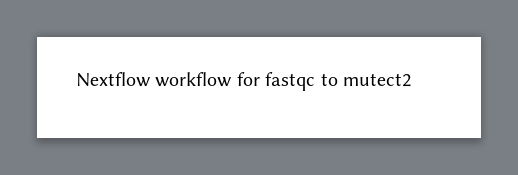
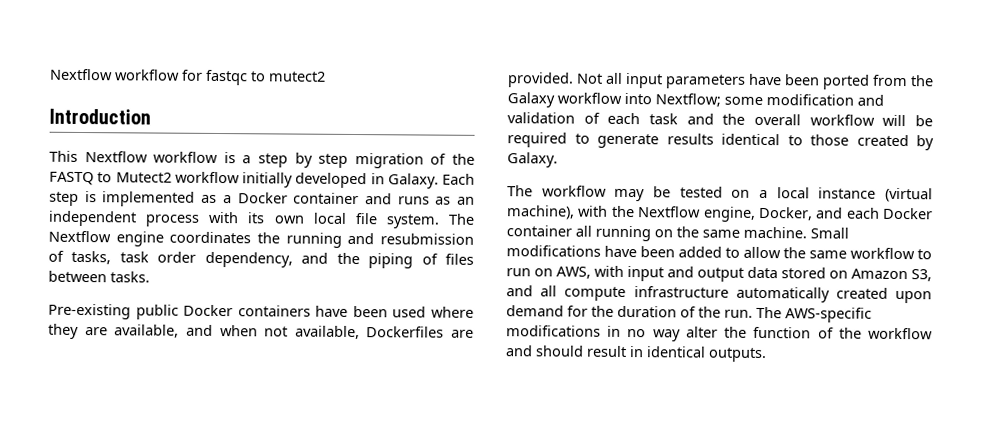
+ Introduction
+ This Nextflow workflow is a step by step migration of the FASTQ to Mutect2 workflow initially developed in Galaxy. Each step is implemented as a Docker container and runs as an independent process with its own local file system. The Nextflow engine coordinates the running and resubmission of tasks, task order dependency, and the piping of files between tasks.
+ Pre-existing public Docker containers have been used where they are available, and when not available, Dockerfiles are provided. Not all input parameters have been ported from the Galaxy workflow into Nextflow; some modification and validation of each task and the overall workflow will be required to generate results identical to those created by Galaxy.
+ The workflow may be tested on a local instance (virtual machine), with the Nextflow engine, Docker, and each Docker container all running on the same machine. Small modifications have been added to allow the same workflow to run on AWS, with input and output data stored on Amazon S3, and all compute infrastructure automatically created upon demand for the duration of the run. The AWS-specific modifications in no way alter the function of the workflow and should result in identical outputs.

